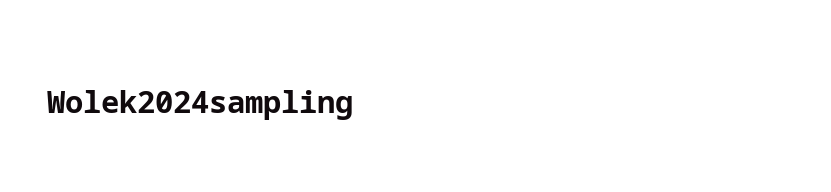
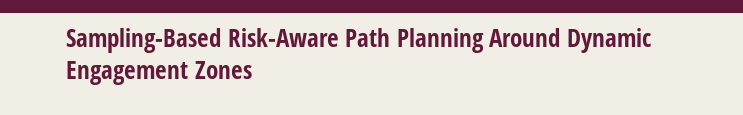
- Wolek2024sampling
+ Sampling-Based Risk-Aware Path Planning Around Dynamic Engagement Zones

